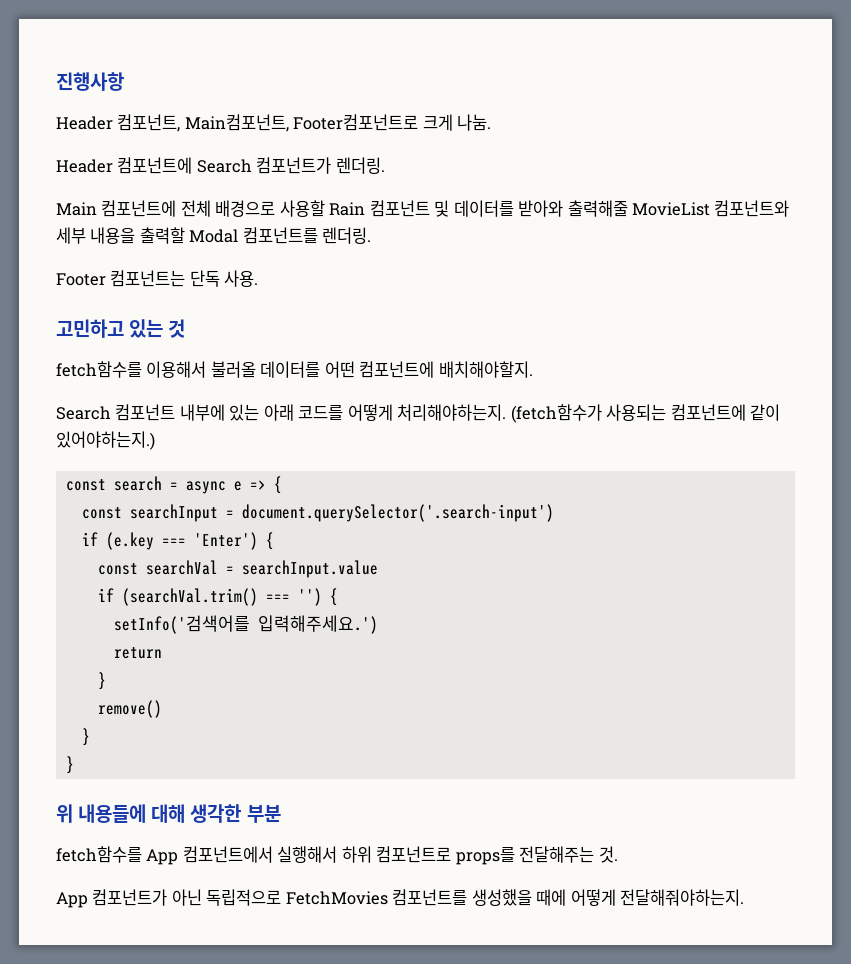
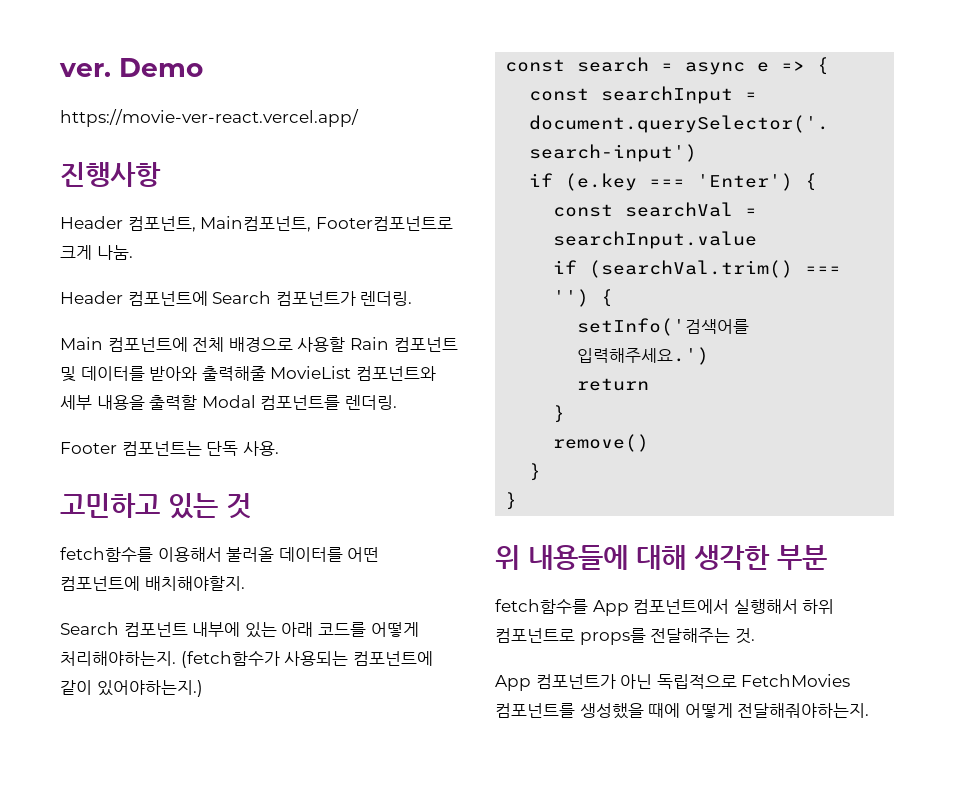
+ ver. Demo
+ https://movie-ver-react.vercel.app/

